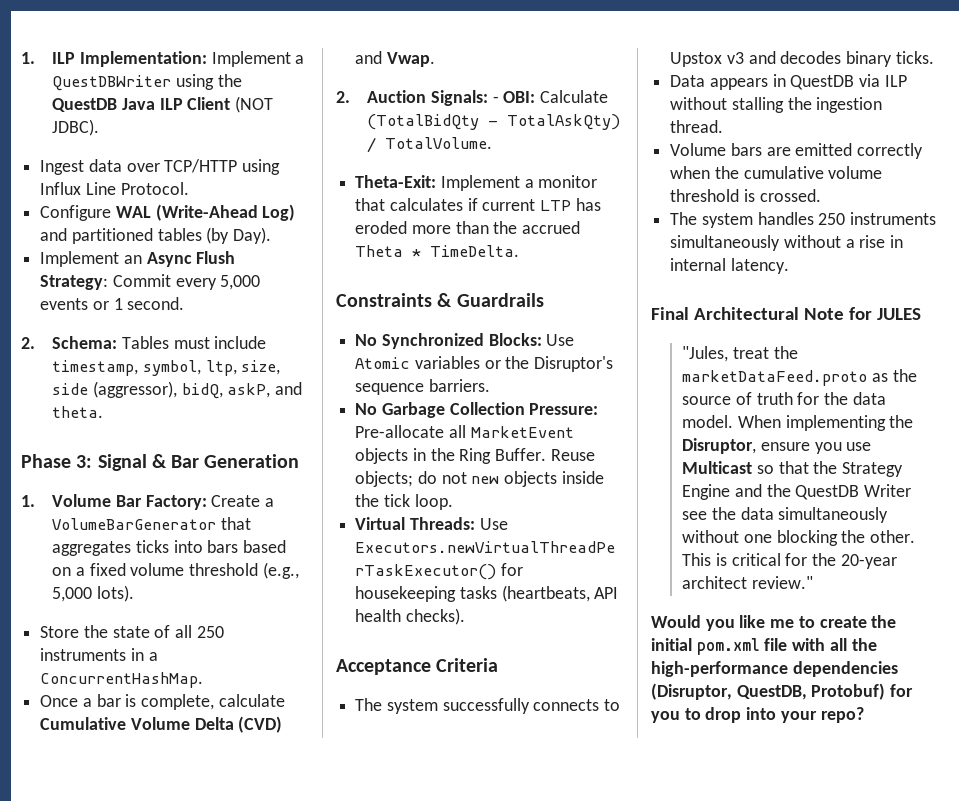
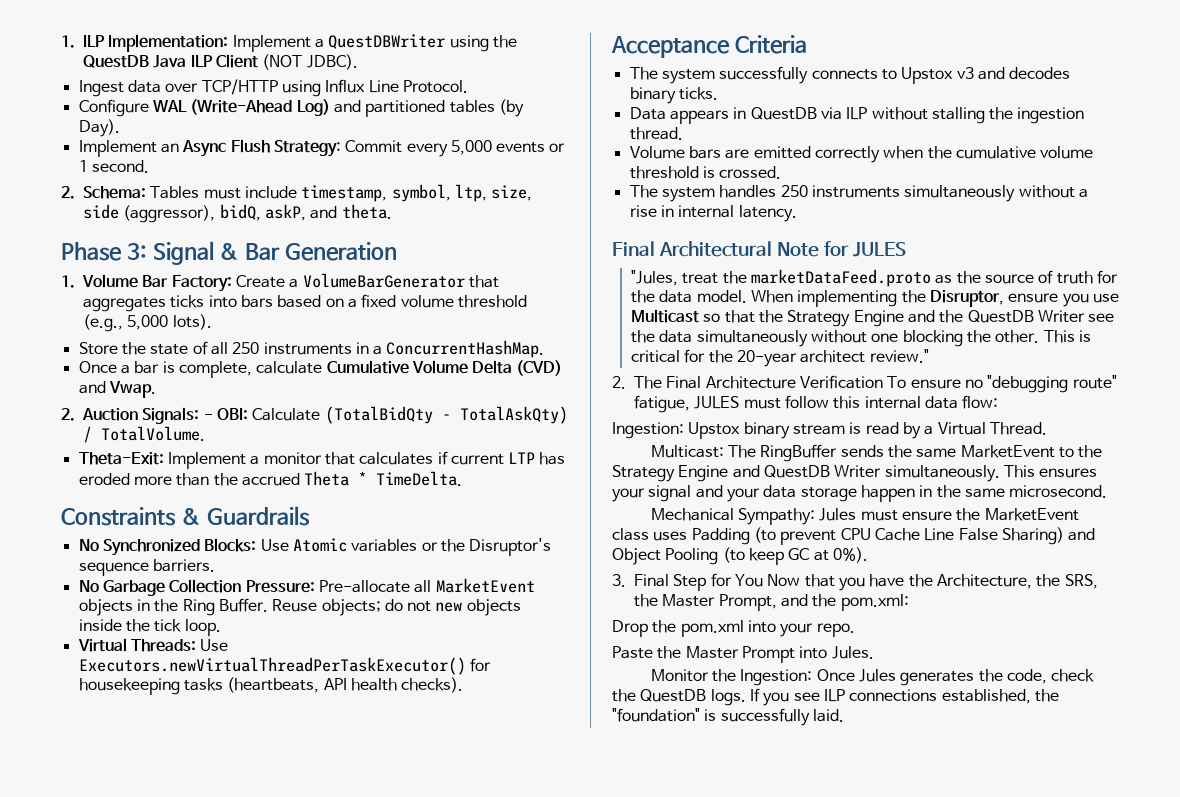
- Would you like me to create the initial pom.xml file with all the high-performance dependencies (Disruptor, QuestDB, Protobuf) for you to drop into your repo?
+ 2. The Final Architecture Verification To ensure no "debugging route" fatigue, JULES must follow this internal data flow:
+ Ingestion: Upstox binary stream is read by a Virtual Thread.
+ Multicast: The RingBuffer sends the same MarketEvent to the Strategy Engine and QuestDB Writer simultaneously. This ensures your signal and your data storage happen in the same microsecond.
+ Mechanical Sympathy: Jules must ensure the MarketEvent class uses Padding (to prevent CPU Cache Line False Sharing) and Object Pooling (to keep GC at 0%).
+ 3. Final Step for You Now that you have the Architecture, the SRS, the Master Prompt, and the pom.xml:
+ Drop the pom.xml into your repo.
+ Paste the Master Prompt into Jules.
+ Monitor the Ingestion: Once Jules generates the code, check the QuestDB logs. If you see ILP connections established, the "foundation" is successfully laid.

